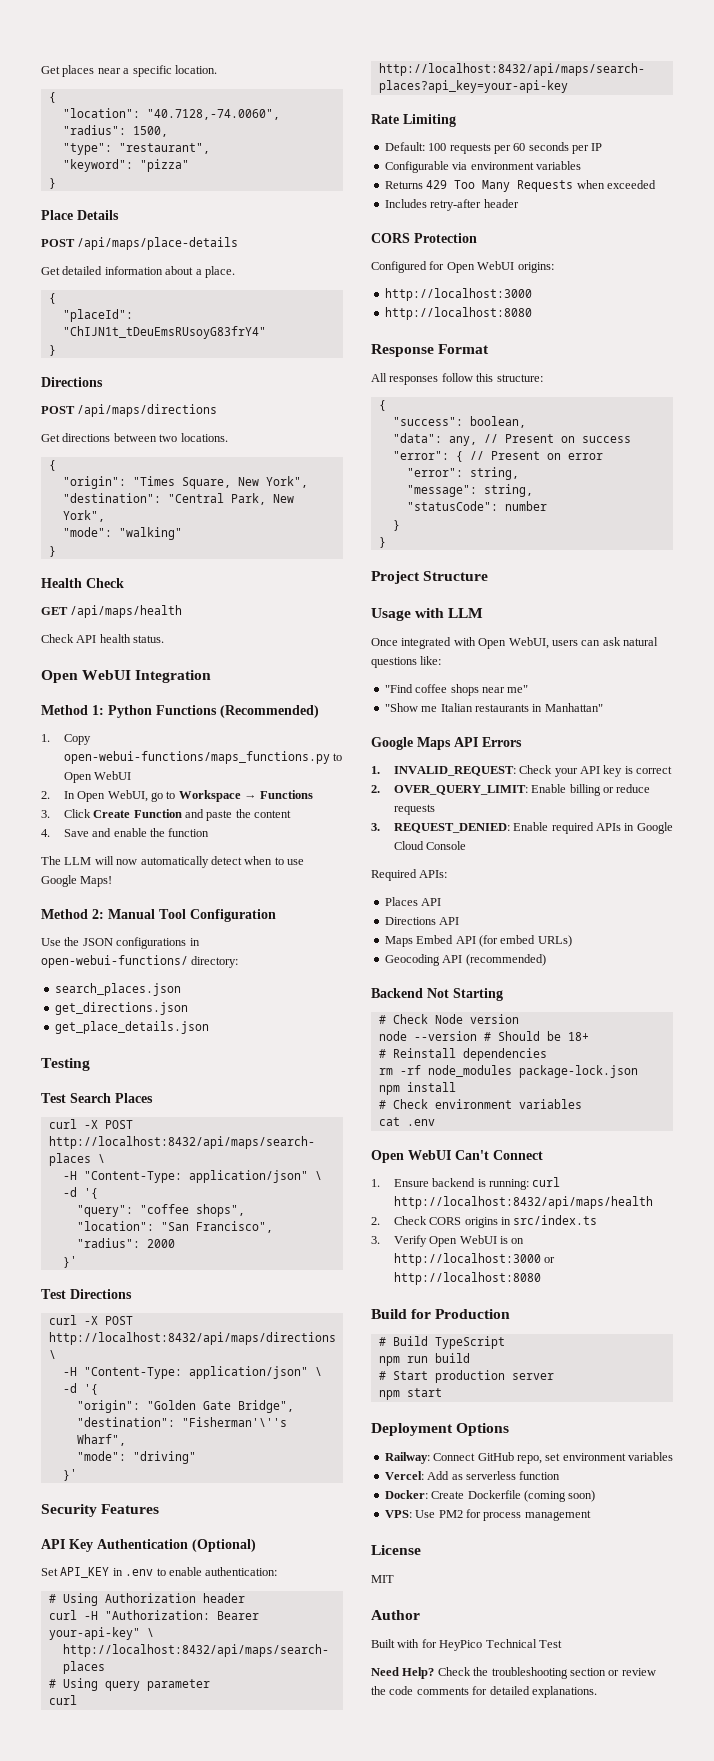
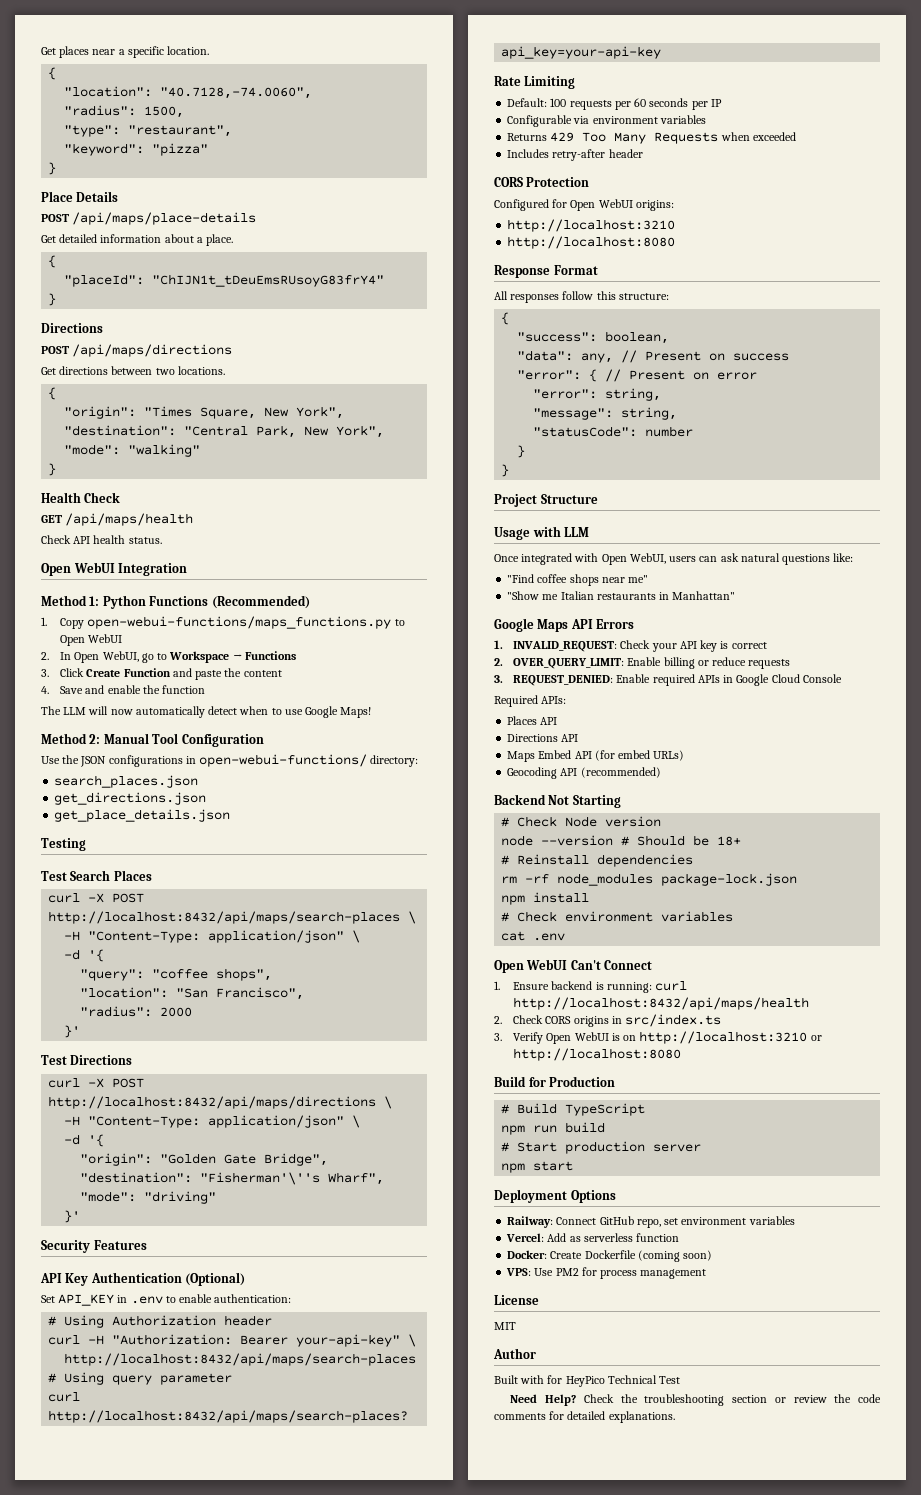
  Configured for Open WebUI origins:
- http://localhost:3000
+ http://localhost:3210
- 3. Verify Open WebUI is on http://localhost:3000 or http://localhost:8080
+ 3. Verify Open WebUI is on http://localhost:3210 or http://localhost:8080

